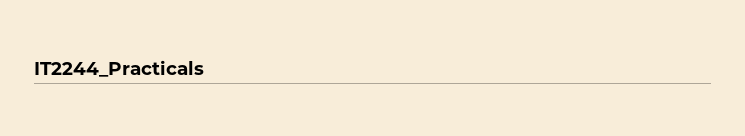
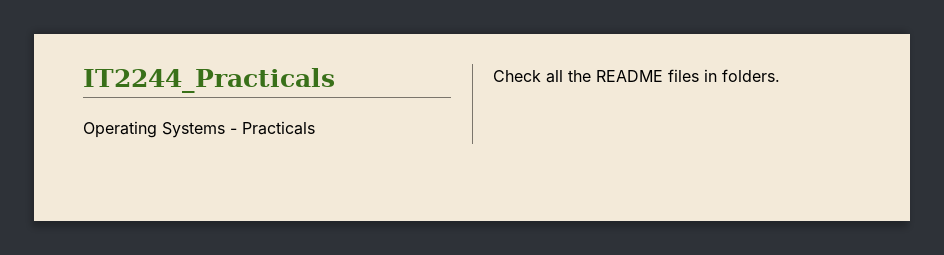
+ Operating Systems - Practicals
+ Check all the README files in folders.

